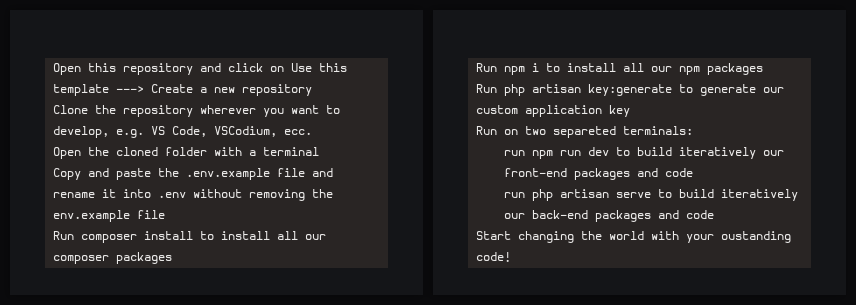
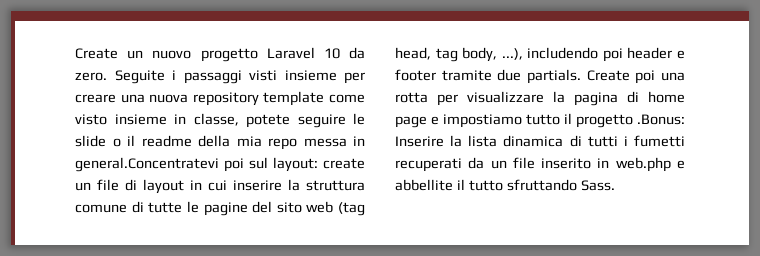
- Open this repository and click on Use this template ---> Create a new repository
- Clone the repository wherever you want to develop, e.g. VS Code, VSCodium, ecc.
- Open the cloned folder with a terminal
- Copy and paste the .env.example file and rename it into .env without removing the env.example file
- Run composer install to install all our composer packages
- Run npm i to install all our npm packages
- Run php artisan key:generate to generate our custom application key
- Run on two separeted terminals:
- run npm run dev to build iteratively our front-end packages and code
- run php artisan serve to build iteratively our back-end packages and code
- Start changing the world with your oustanding code!
+ Create un nuovo progetto Laravel 10 da zero. Seguite i passaggi visti insieme per creare una nuova repository template come visto insieme in classe, potete seguire le slide o il readme della mia repo messa in general.Concentratevi poi sul layout: create un file di layout in cui inserire la struttura comune di tutte le pagine del sito web (tag head, tag body, ...), includendo poi header e footer tramite due partials. Create poi una rotta per visualizzare la pagina di home page e impostiamo tutto il progetto .Bonus: Inserire la lista dinamica di tutti i fumetti recuperati da un file inserito in web.php e abbellite il tutto sfruttando Sass.

